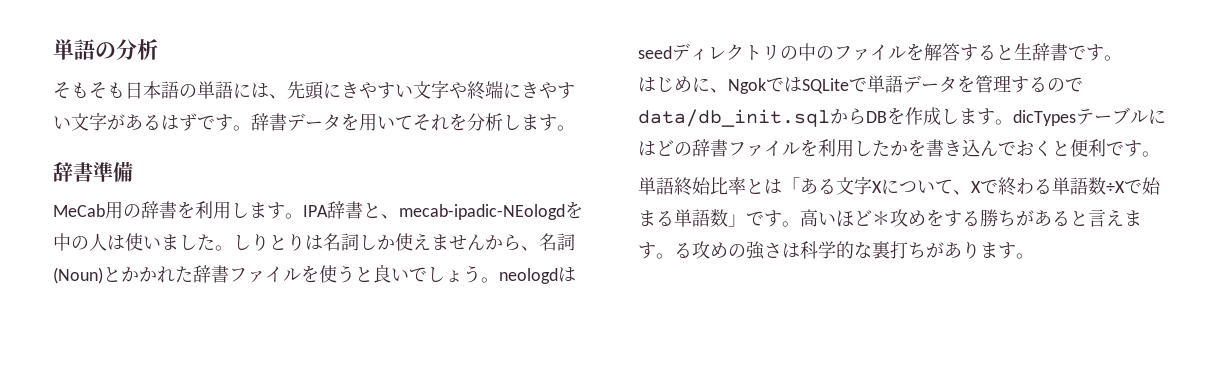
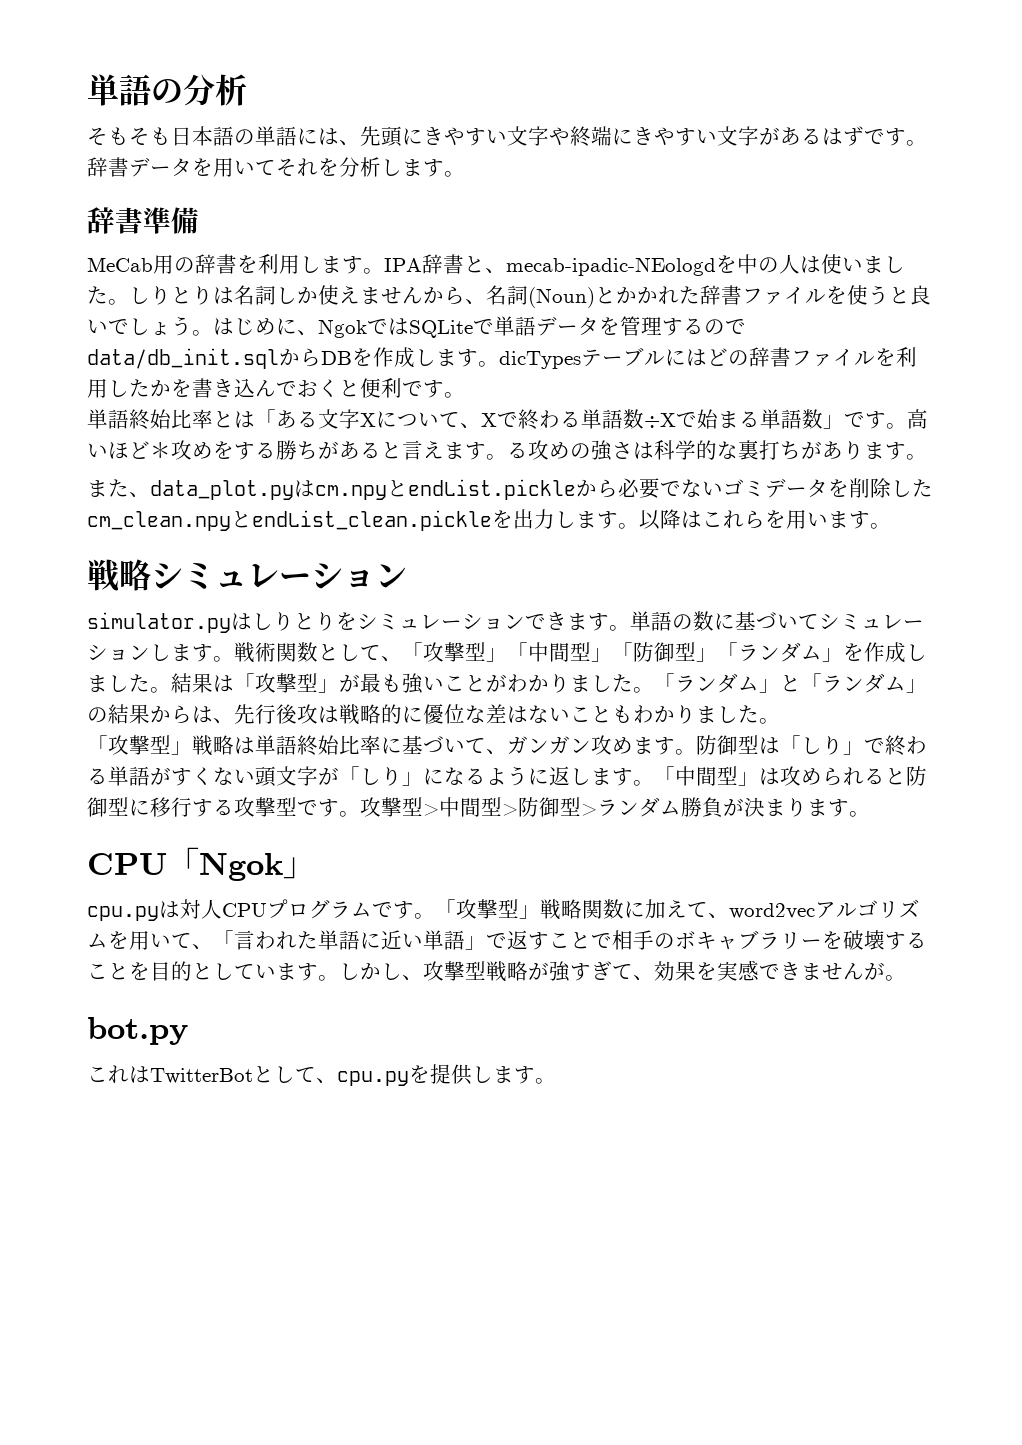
- しりとりは名詞しか使えませんから、名詞(Noun)とかかれた辞書ファイルを使うと良いでしょう。neologdはseedディレクトリの中のファイルを解答すると生辞書です。
- はじめに、NgokではSQLiteで単語データを管理するのでdata/db_init.sqlからDBを作成します。dicTypesテーブルにはどの辞書ファイルを利用したかを書き込んでおくと便利です。
+ しりとりは名詞しか使えませんから、名詞(Noun)とかかれた辞書ファイルを使うと良いでしょう。はじめに、NgokではSQLiteで単語データを管理するのでdata/db_init.sqlからDBを作成します。dicTypesテーブルにはどの辞書ファイルを利用したかを書き込んでおくと便利です。
+ また、data_plot.pyはcm.npyとendList.pickleから必要でないゴミデータを削除したcm_clean.npyとendList_clean.pickleを出力します。以降はこれらを用います。
+ 戦略シミュレーション
+ simulator.pyはしりとりをシミュレーションできます。単語の数に基づいてシミュレーションします。戦術関数として、「攻撃型」「中間型」「防御型」「ランダム」を作成しました。結果は「攻撃型」が最も強いことがわかりました。「ランダム」と「ランダム」の結果からは、先行後攻は戦略的に優位な差はないこともわかりました。
+ 「攻撃型」戦略は単語終始比率に基づいて、ガンガン攻めます。防御型は「しり」で終わる単語がすくない頭文字が「しり」になるように返します。「中間型」は攻められると防御型に移行する攻撃型です。攻撃型>中間型>防御型>ランダム勝負が決まります。
+ CPU「Ngok」
+ cpu.pyは対人CPUプログラムです。「攻撃型」戦略関数に加えて、word2vecアルゴリズムを用いて、「言われた単語に近い単語」で返すことで相手のボキャブラリーを破壊することを目的としています。しかし、攻撃型戦略が強すぎて、効果を実感できませんが。
+ bot.py
+ これはTwitterBotとして、cpu.pyを提供します。

